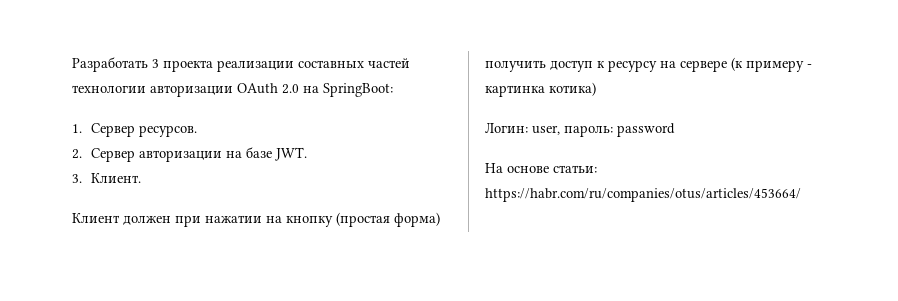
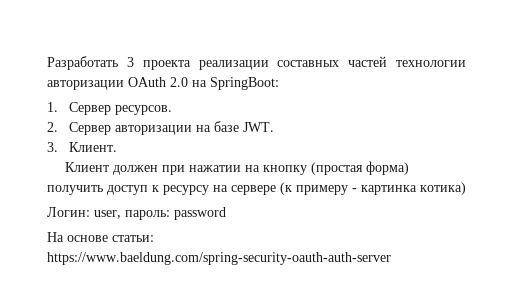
- На основе статьи: https://habr.com/ru/companies/otus/articles/453664/
+ На основе статьи: https://www.baeldung.com/spring-security-oauth-auth-server

